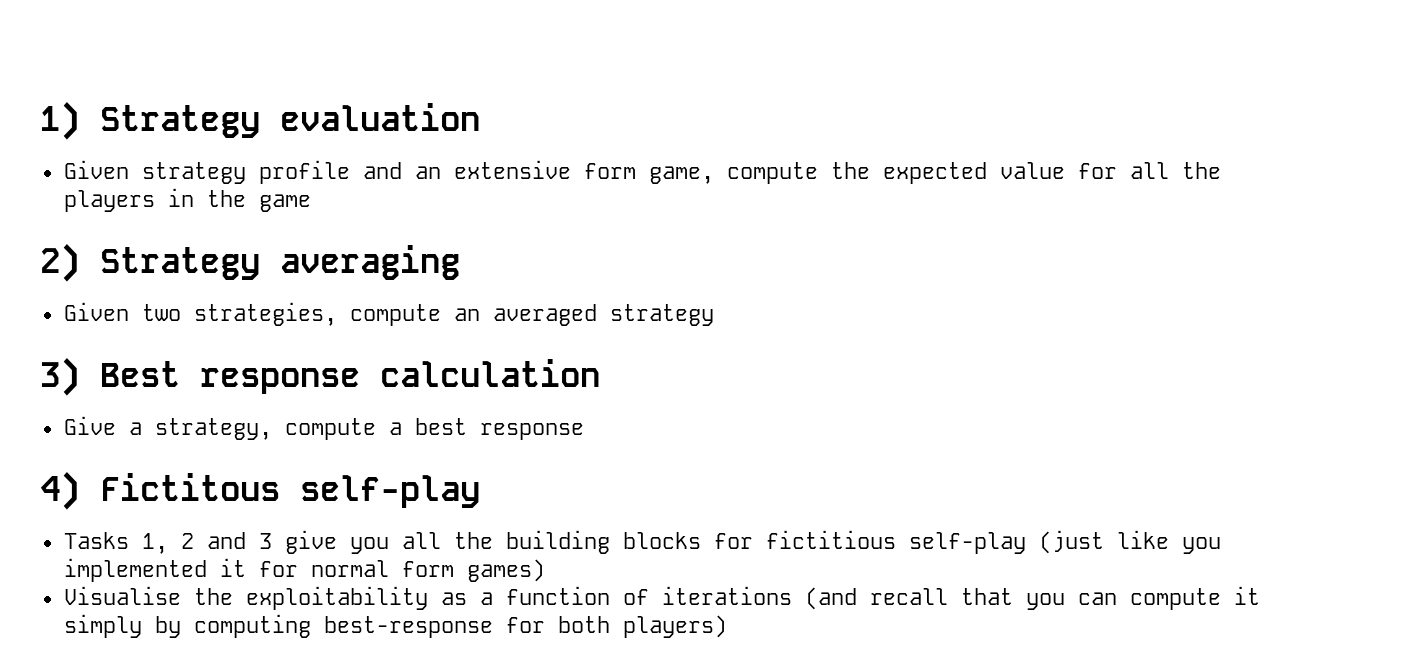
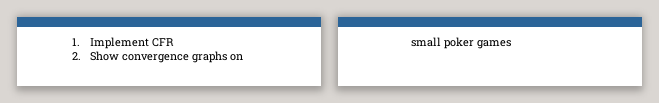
- 1) Strategy evaluation
- Given strategy profile and an extensive form game, compute the expected value for all the players in the game
- 2) Strategy averaging
- Given two strategies, compute an averaged strategy
- 3) Best response calculation
- Give a strategy, compute a best response
- 4) Fictitous self-play
- Tasks 1, 2 and 3 give you all the building blocks for fictitious self-play (just like you implemented it for normal form games)
- Visualise the exploitability as a function of iterations (and recall that you can compute it simply by computing best-response for both players)
+ 1. Implement CFR
+ 2. Show convergence graphs on small poker games

